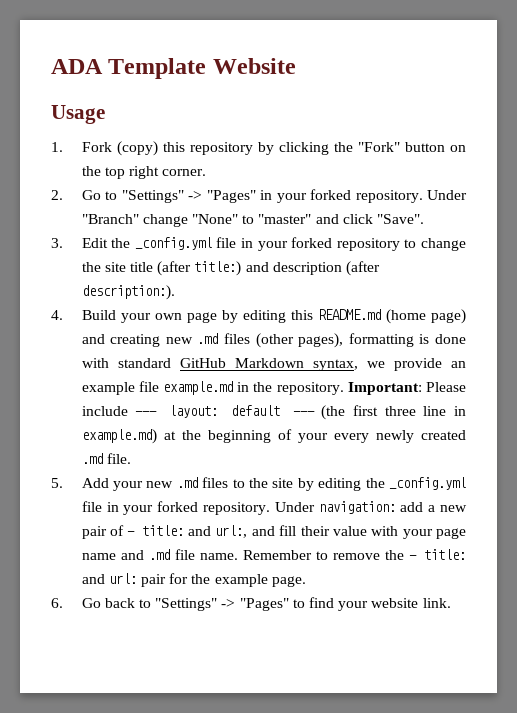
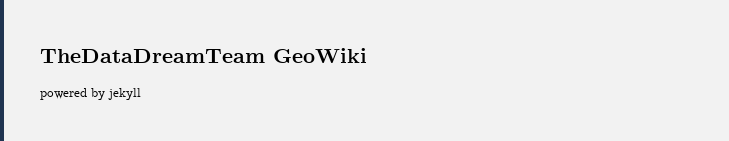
- ADA Template Website
- Usage
- 1. Fork (copy) this repository by clicking the "Fork" button on the top right corner.
- 2. Go to "Settings" -> "Pages" in your forked repository. Under "Branch" change "None" to "master" and click "Save".
- 3. Edit the _config.yml file in your forked repository to change the site title (after title:) and description (after description:).
- 4. Build your own page by editing this README.md (home page) and creating new .md files (other pages), formatting is done with standard GitHub Markdown syntax, we provide an example file example.md in the repository. Important: Please include --- layout: default --- (the first three line in example.md) at the beginning of your every newly created .md file.
- 5. Add your new .md files to the site by editing the _config.yml file in your forked repository. Under navigation: add a new pair of - title: and url:, and fill their value with your page name and .md file name. Remember to remove the - title: and url: pair for the example page.
- 6. Go back to "Settings" -> "Pages" to find your website link.
+ TheDataDreamTeam GeoWiki
+ powered by jekyll

